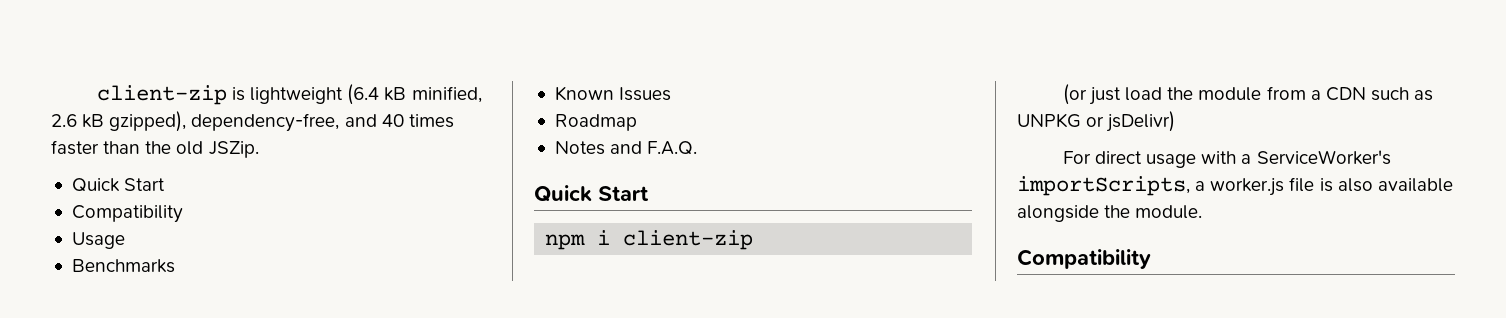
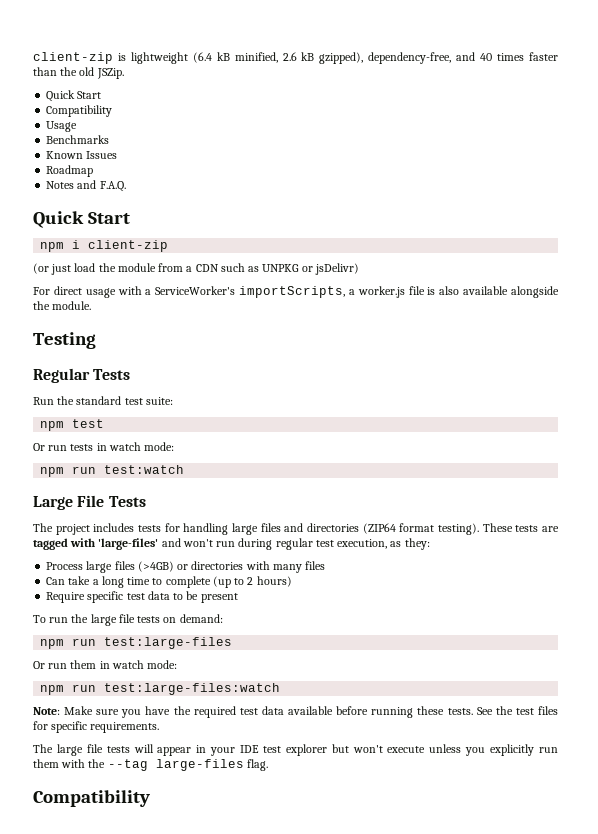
+ Testing
+ Regular Tests
+ Run the standard test suite:
+ npm test
+ Or run tests in watch mode:
+ npm run test:watch
+ Large File Tests
+ The project includes tests for handling large files and directories (ZIP64 format testing). These tests are tagged with 'large-files' and won't run during regular test execution, as they:
+ Process large files (>4GB) or directories with many files
+ Can take a long time to complete (up to 2 hours)
+ Require specific test data to be present
+ To run the large file tests on demand:
+ npm run test:large-files
+ Or run them in watch mode:
+ npm run test:large-files:watch
+ Note: Make sure you have the required test data available before running these tests. See the test files for specific requirements.
+ The large file tests will appear in your IDE test explorer but won't execute unless you explicitly run them with the --tag large-files flag.

